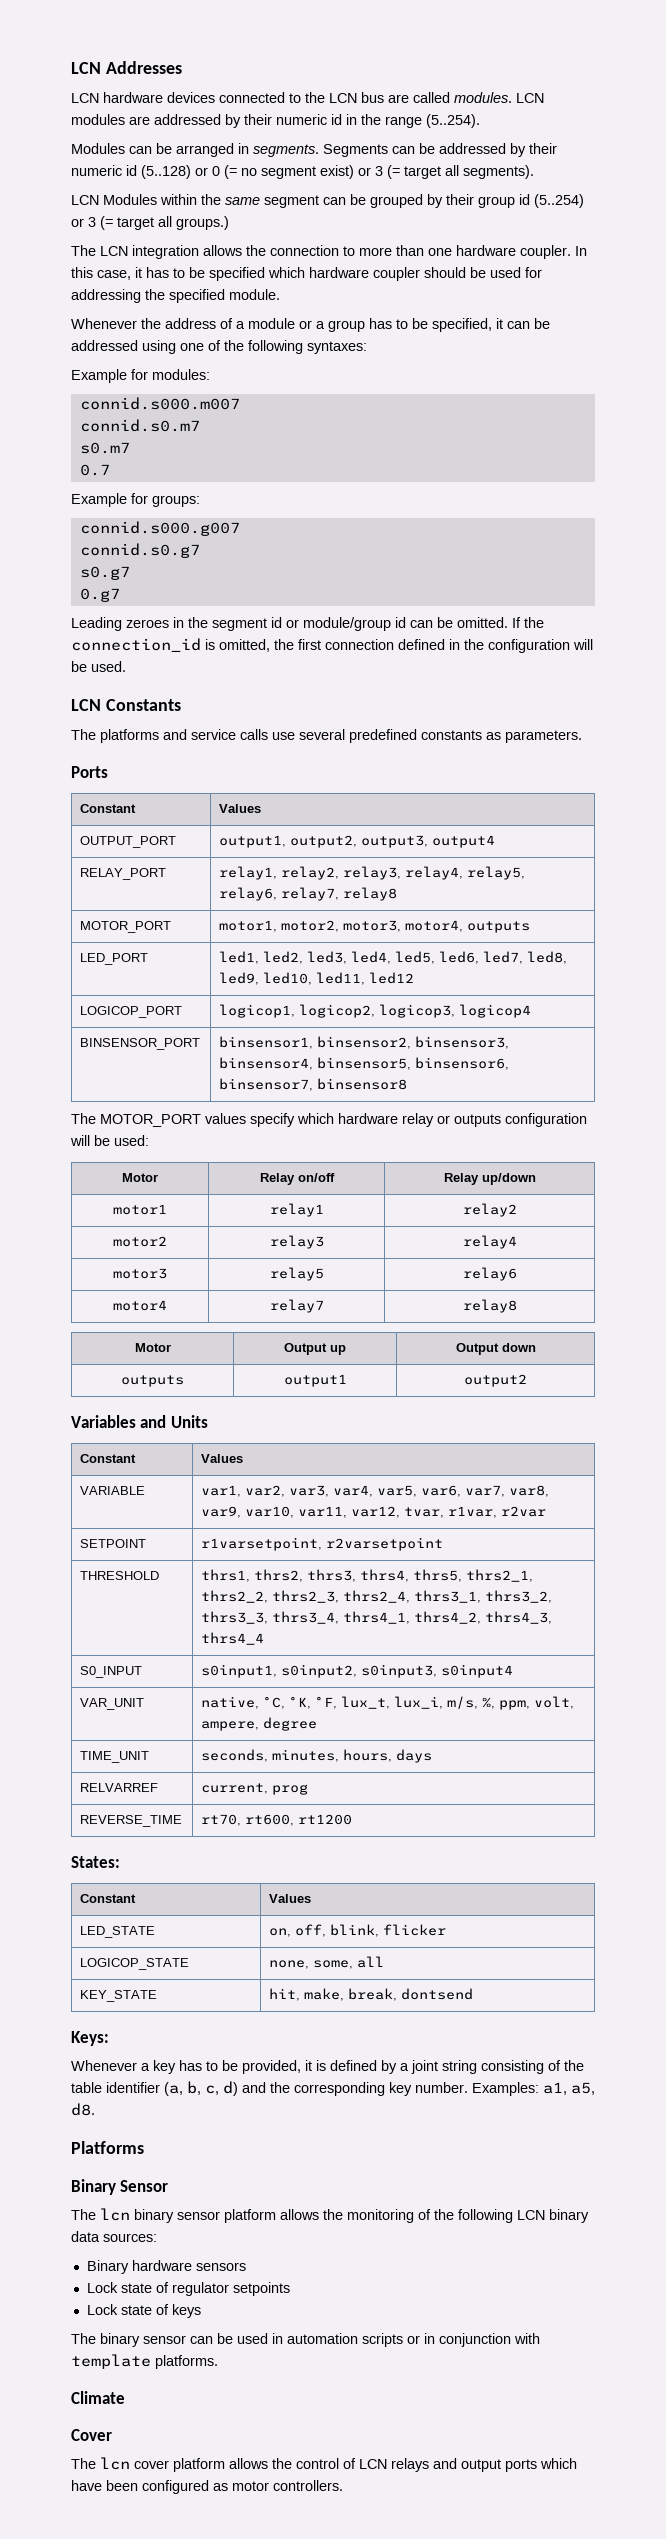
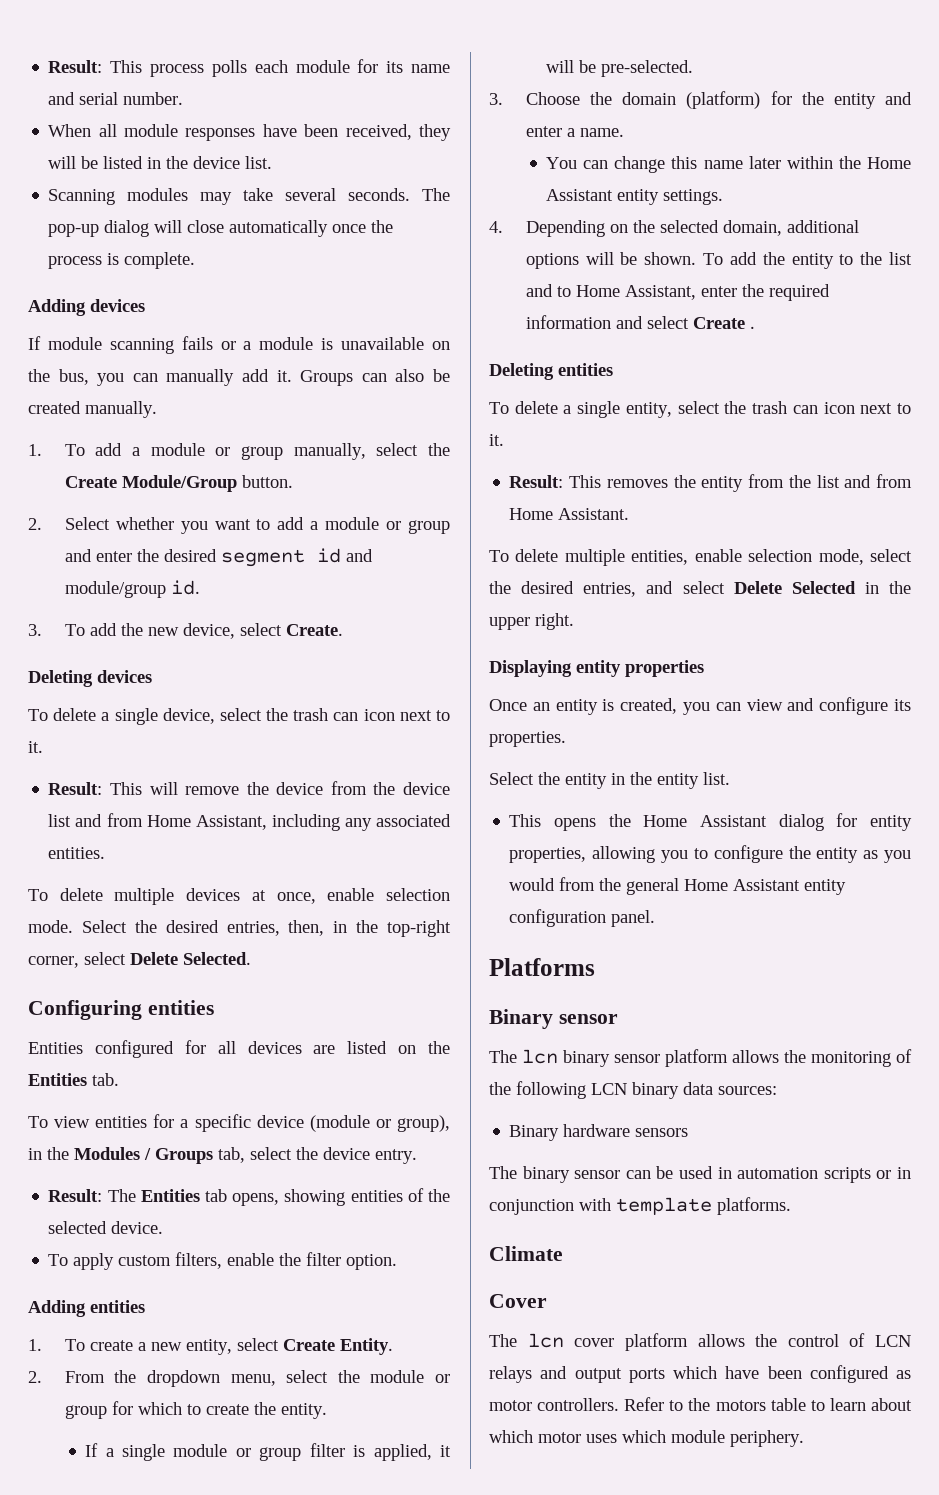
- LCN Addresses
- LCN hardware devices connected to the LCN bus are called modules. LCN modules are addressed by their numeric id in the range (5..254).
- Modules can be arranged in segments. Segments can be addressed by their numeric id (5..128) or 0 (= no segment exist) or 3 (= target all segments).
- LCN Modules within the same segment can be grouped by their group id (5..254) or 3 (= target all groups.)
- The LCN integration allows the connection to more than one hardware coupler. In this case, it has to be specified which hardware coupler should be used for addressing the specified module.
- Whenever the address of a module or a group has to be specified, it can be addressed using one of the following syntaxes:
- Example for modules:
- connid.s000.m007
- connid.s0.m7
- s0.m7
- 0.7
- Example for groups:
- connid.s000.g007
- connid.s0.g7
- s0.g7
- 0.g7
- Leading zeroes in the segment id or module/group id can be omitted. If the connection_id is omitted, the first connection defined in the configuration will be used.
- LCN Constants
- The platforms and service calls use several predefined constants as parameters.
- Ports
- Constant | Values
- OUTPUT_PORT | output1, output2, output3, output4
- RELAY_PORT | relay1, relay2, relay3, relay4, relay5, relay6, relay7, relay8
- MOTOR_PORT | motor1, motor2, motor3, motor4, outputs
- LED_PORT | led1, led2, led3, led4, led5, led6, led7, led8, led9, led10, led11, led12
- LOGICOP_PORT | logicop1, logicop2, logicop3, logicop4
- BINSENSOR_PORT | binsensor1, binsensor2, binsensor3, binsensor4, binsensor5, binsensor6, binsensor7, binsensor8
- The MOTOR_PORT values specify which hardware relay or outputs configuration will be used:
- Motor | Relay on/off | Relay up/down
- motor1 | relay1 | relay2
- motor2 | relay3 | relay4
- motor3 | relay5 | relay6
- motor4 | relay7 | relay8
- Motor | Output up | Output down
- outputs | output1 | output2
- Variables and Units
- Constant | Values
- VARIABLE | var1, var2, var3, var4, var5, var6, var7, var8, var9, var10, var11, var12, tvar, r1var, r2var
- SETPOINT | r1varsetpoint, r2varsetpoint
- THRESHOLD | thrs1, thrs2, thrs3, thrs4, thrs5, thrs2_1, thrs2_2, thrs2_3, thrs2_4, thrs3_1, thrs3_2, thrs3_3, thrs3_4, thrs4_1, thrs4_2, thrs4_3, thrs4_4
- S0_INPUT | s0input1, s0input2, s0input3, s0input4
- VAR_UNIT | native, °C, °K, °F, lux_t, lux_i, m/s, %, ppm, volt, ampere, degree
- TIME_UNIT | seconds, minutes, hours, days
- RELVARREF | current, prog
- REVERSE_TIME | rt70, rt600, rt1200
- States:
- Constant | Values
- LED_STATE | on, off, blink, flicker
- LOGICOP_STATE | none, some, all
- KEY_STATE | hit, make, break, dontsend
- Keys:
- Whenever a key has to be provided, it is defined by a joint string consisting of the table identifier (a, b, c, d) and the corresponding key number. Examples: a1, a5, d8.
+ Result: This process polls each module for its name and serial number.
+ When all module responses have been received, they will be listed in the device list.
+ Scanning modules may take several seconds. The pop-up dialog will close automatically once the process is complete.
+ Adding devices
+ If module scanning fails or a module is unavailable on the bus, you can manually add it. Groups can also be created manually.
+ 1. To add a module or group manually, select the Create Module/Group button.
+ 2. Select whether you want to add a module or group and enter the desired segment id and module/group id.
+ 3. To add the new device, select Create.
+ Deleting devices
+ To delete a single device, select the trash can icon next to it.
+ Result: This will remove the device from the device list and from Home Assistant, including any associated entities.
+ To delete multiple devices at once, enable selection mode. Select the desired entries, then, in the top-right corner, select Delete Selected.
+ Configuring entities
+ Entities configured for all devices are listed on the Entities tab.
+ To view entities for a specific device (module or group), in the Modules / Groups tab, select the device entry.
+ Result: The Entities tab opens, showing entities of the selected device.
+ To apply custom filters, enable the filter option.
+ Adding entities
+ 1. To create a new entity, select Create Entity.
+ 2. From the dropdown menu, select the module or group for which to create the entity.
+ If a single module or group filter is applied, it will be pre-selected.
+ 3. Choose the domain (platform) for the entity and enter a name.
+ You can change this name later within the Home Assistant entity settings.
+ 4. Depending on the selected domain, additional options will be shown. To add the entity to the list and to Home Assistant, enter the required information and select Create .
+ Deleting entities
+ To delete a single entity, select the trash can icon next to it.
+ Result: This removes the entity from the list and from Home Assistant.
+ To delete multiple entities, enable selection mode, select the desired entries, and select Delete Selected in the upper right.
+ Displaying entity properties
+ Once an entity is created, you can view and configure its properties.
+ Select the entity in the entity list.
+ This opens the Home Assistant dialog for entity properties, allowing you to configure the entity as you would from the general Home Assistant entity configuration panel.
- Binary Sensor
+ Binary sensor
- Lock state of regulator setpoints
- Lock state of keys
+ Refer to the motors table to learn about which motor uses which module periphery.

